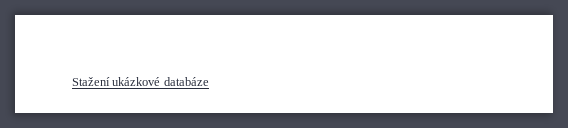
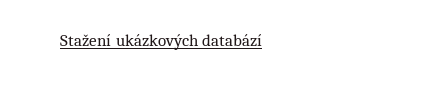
- Stažení ukázkové databáze
+ Stažení ukázkových databází

